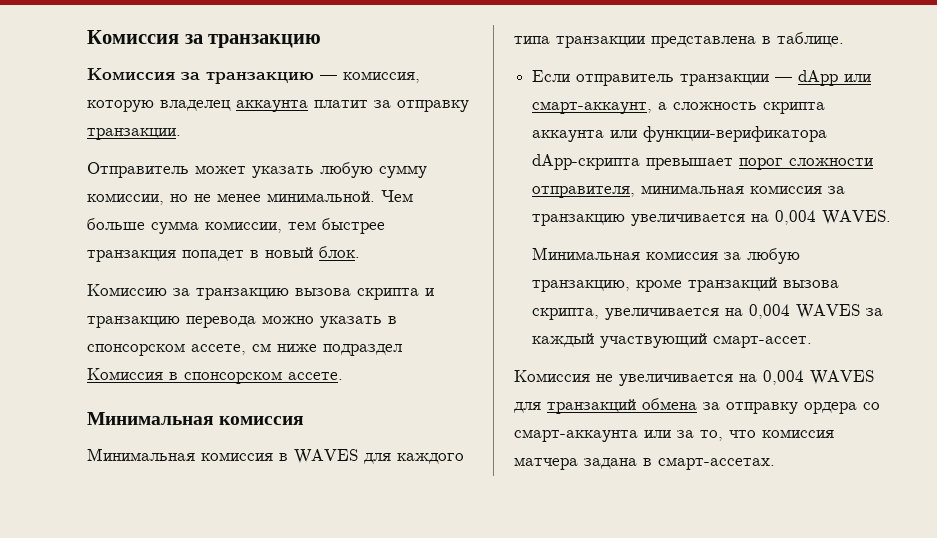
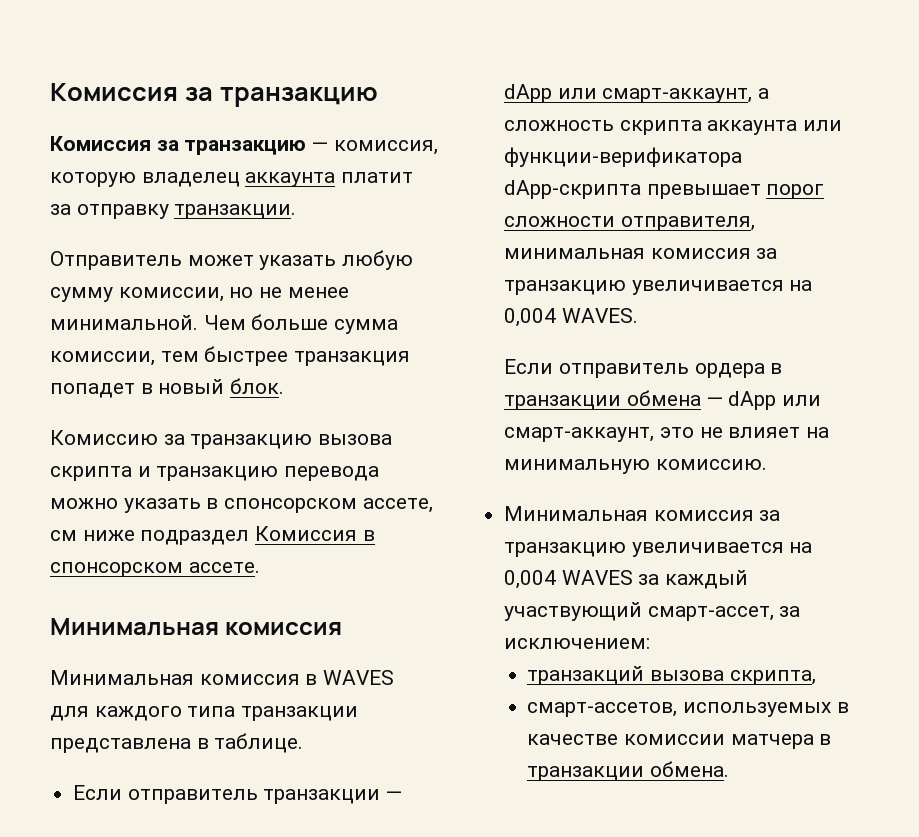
- Минимальная комиссия за любую транзакцию, кроме транзакций вызова скрипта, увеличивается на 0,004 WAVES за каждый участвующий смарт-ассет.
- Комиссия не увеличивается на 0,004 WAVES для транзакций обмена за отправку ордера со смарт-аккаунта или за то, что комиссия матчера задана в смарт-ассетах.
+ Если отправитель ордера в транзакции обмена — dApp или смарт-аккаунт, это не влияет на минимальную комиссию.
+ Минимальная комиссия за транзакцию увеличивается на 0,004 WAVES за каждый участвующий смарт-ассет, за исключением:
+ транзакций вызова скрипта,
+ смарт-ассетов, используемых в качестве комиссии матчера в транзакции обмена.

